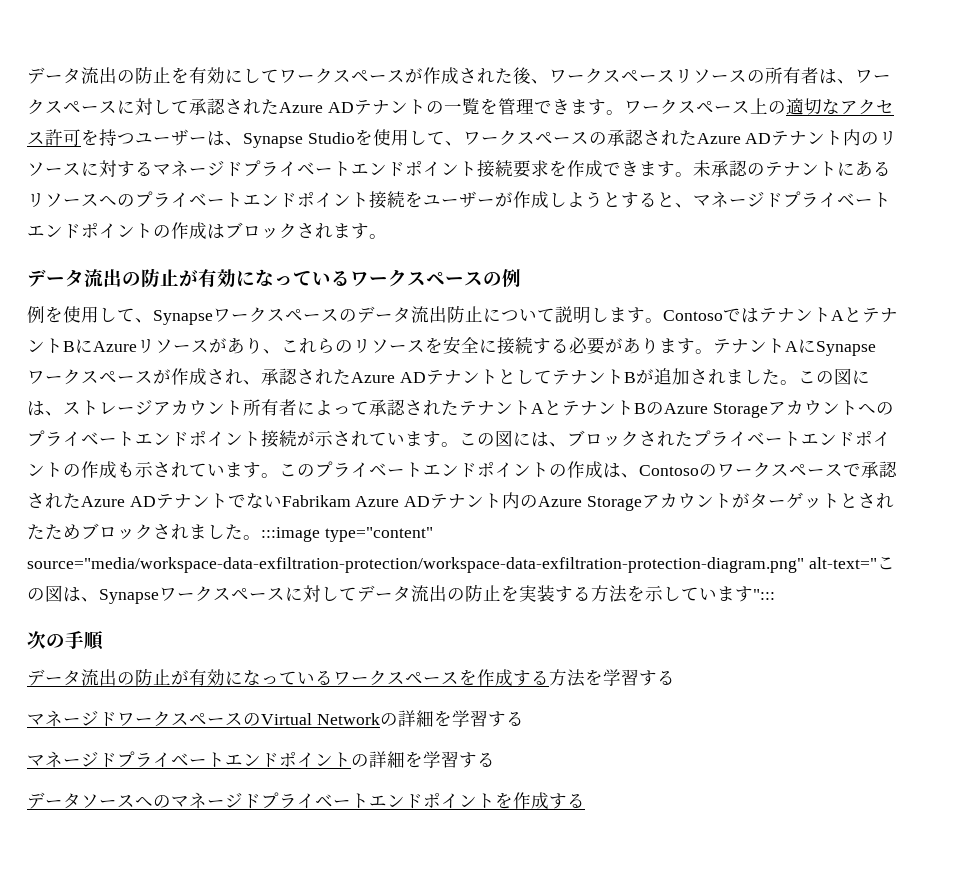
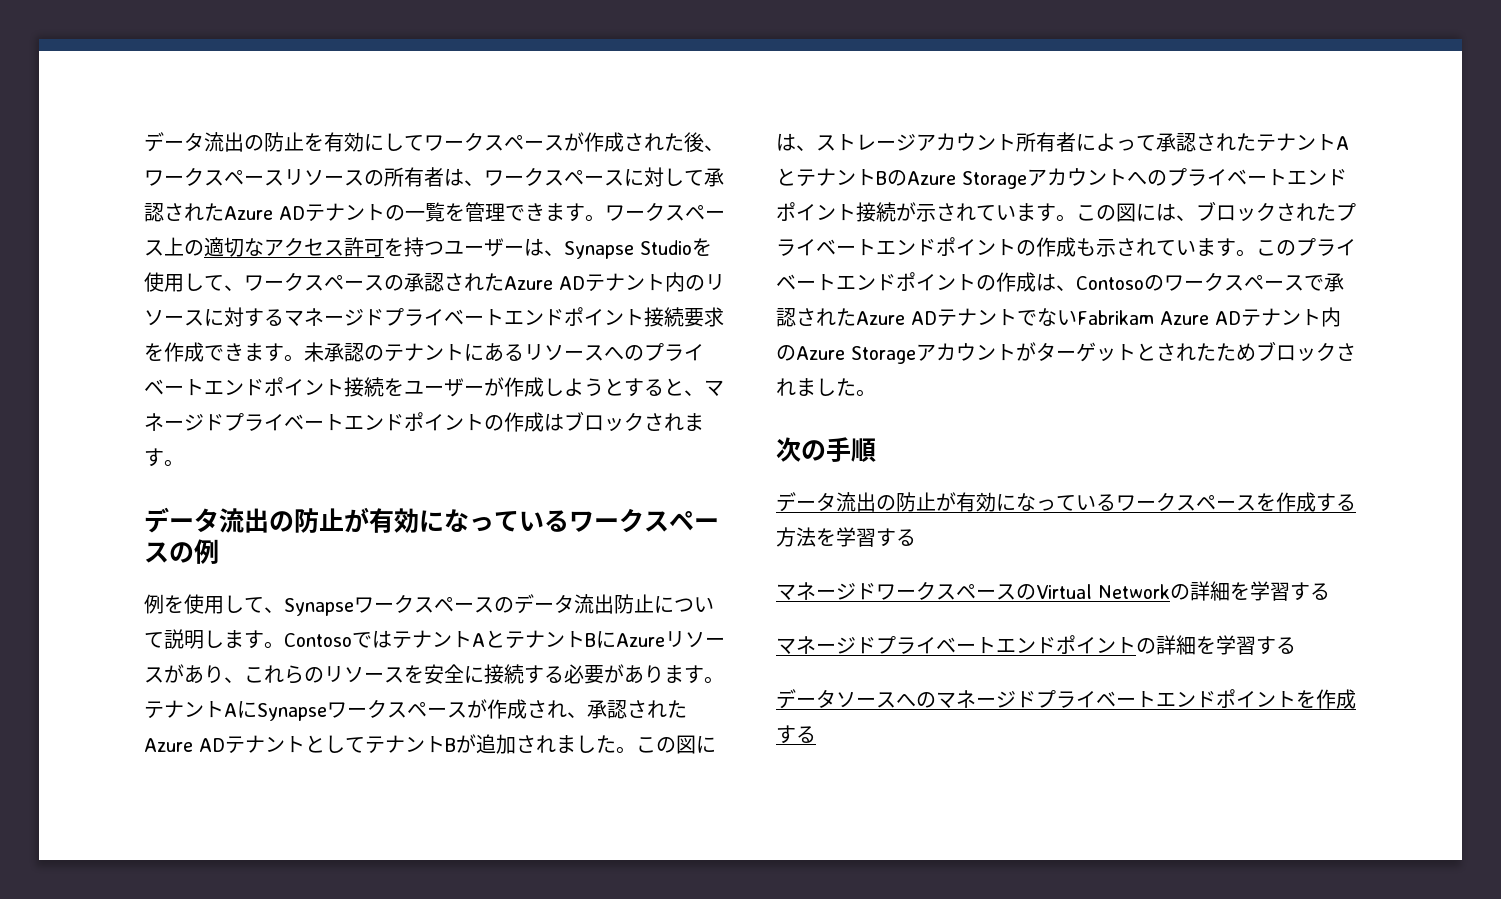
- このプライベートエンドポイントの作成は、Contosoのワークスペースで承認されたAzure ADテナントでないFabrikam Azure ADテナント内のAzure Storageアカウントがターゲットとされたためブロックされました。:::image type="content" source="media/workspace-data-exfiltration-protection/workspace-data-exfiltration-protection-diagram.png" alt-text="この図は、Synapseワークスペースに対してデータ流出の防止を実装する方法を示しています":::
+ このプライベートエンドポイントの作成は、Contosoのワークスペースで承認されたAzure ADテナントでないFabrikam Azure ADテナント内のAzure Storageアカウントがターゲットとされたためブロックされました。

